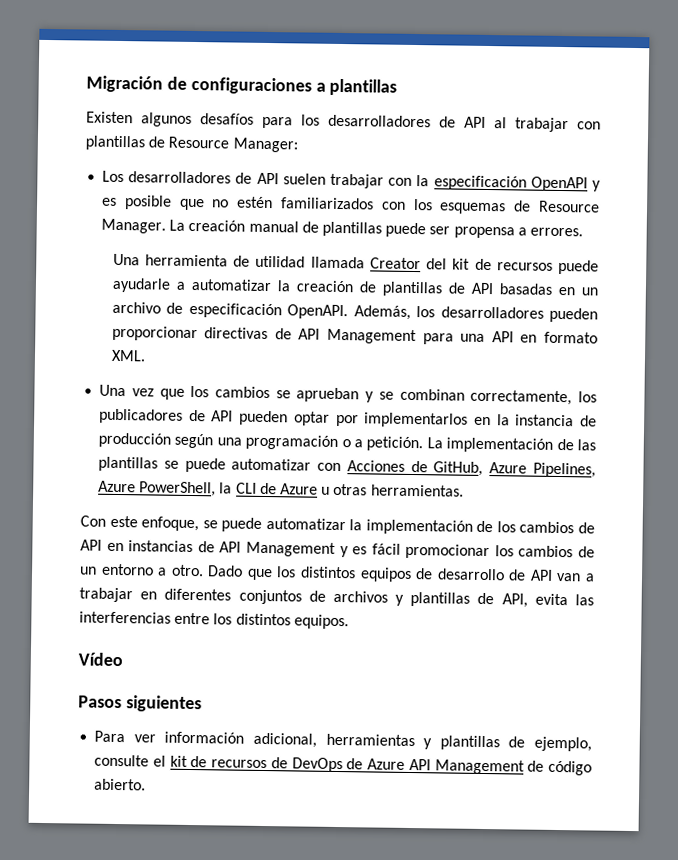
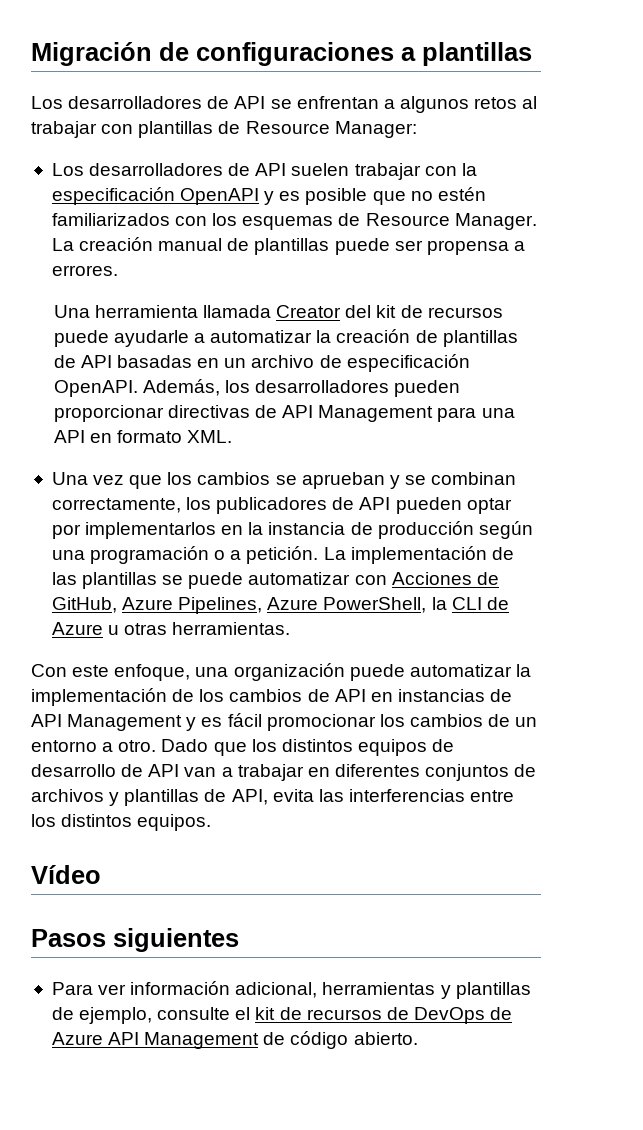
- Existen algunos desafíos para los desarrolladores de API al trabajar con plantillas de Resource Manager:
+ Los desarrolladores de API se enfrentan a algunos retos al trabajar con plantillas de Resource Manager:
- Una herramienta de utilidad llamada Creator del kit de recursos puede ayudarle a automatizar la creación de plantillas de API basadas en un archivo de especificación OpenAPI.
+ Una herramienta llamada Creator del kit de recursos puede ayudarle a automatizar la creación de plantillas de API basadas en un archivo de especificación OpenAPI.
- Con este enfoque, se puede automatizar la implementación de los cambios de API en instancias de API Management y es fácil promocionar los cambios de un entorno a otro.
+ Con este enfoque, una organización puede automatizar la implementación de los cambios de API en instancias de API Management y es fácil promocionar los cambios de un entorno a otro.

